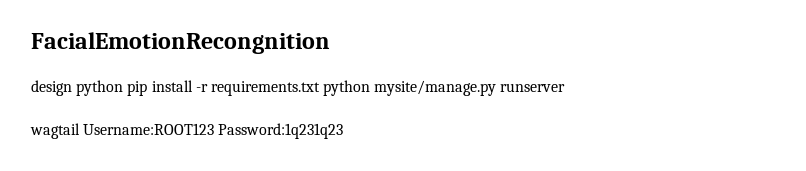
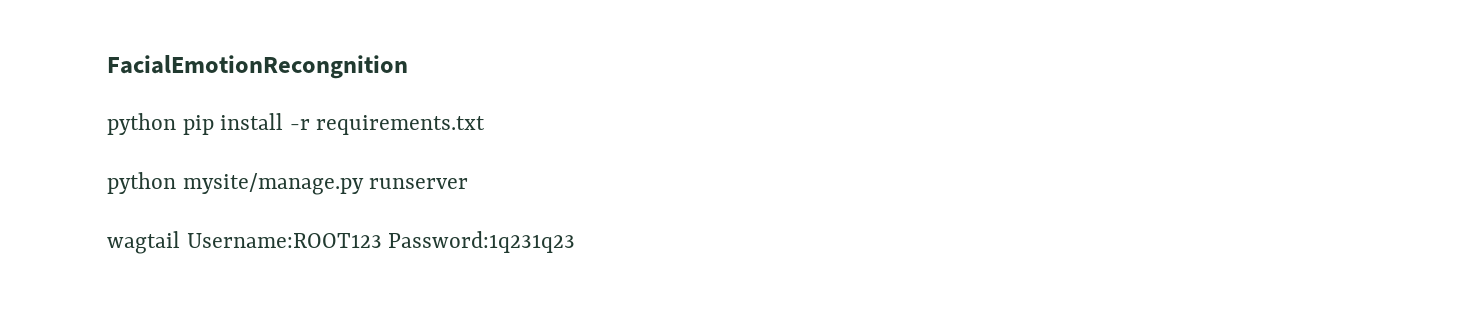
- design python pip install -r requirements.txt python mysite/manage.py runserver
+ python pip install -r requirements.txt
+ python mysite/manage.py runserver

